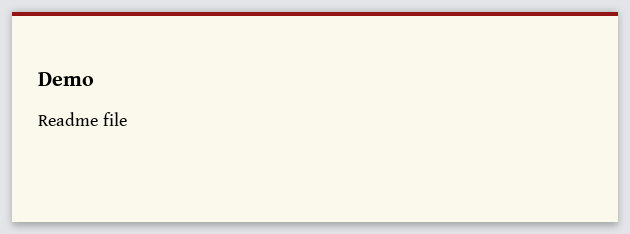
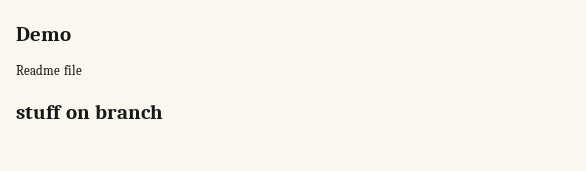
+ stuff on branch

